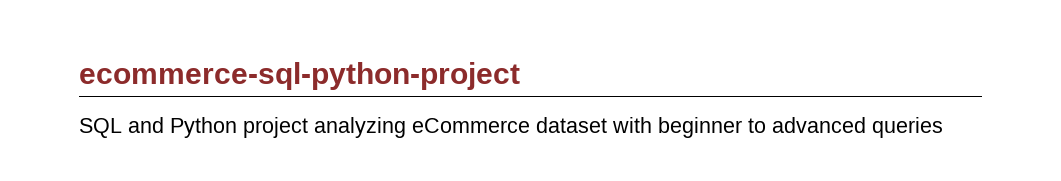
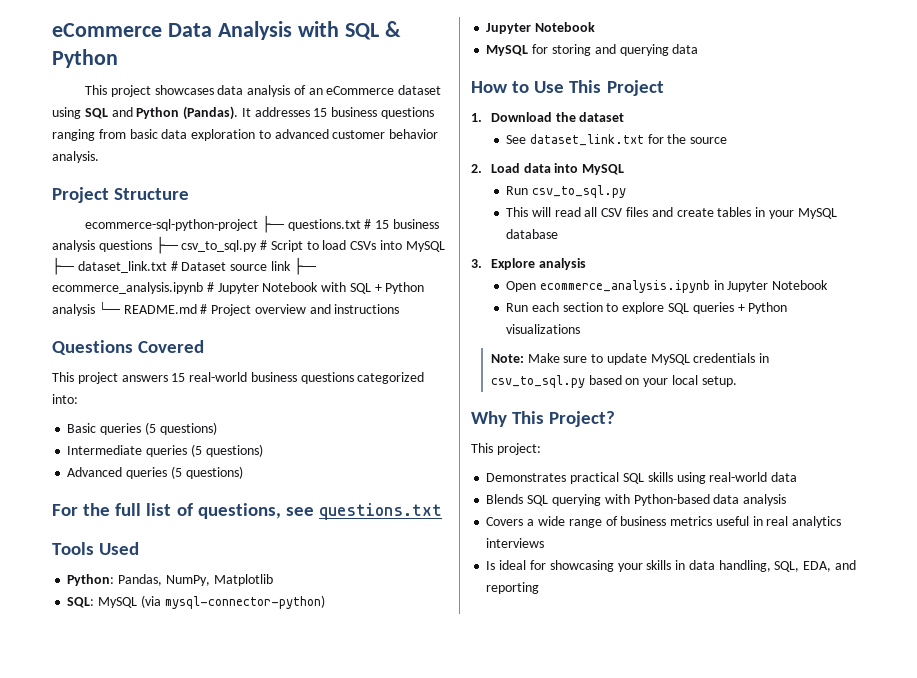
- ecommerce-sql-python-project
- SQL and Python project analyzing eCommerce dataset with beginner to advanced queries
+ eCommerce Data Analysis with SQL & Python
+ This project showcases data analysis of an eCommerce dataset using SQL and Python (Pandas). It addresses 15 business questions ranging from basic data exploration to advanced customer behavior analysis.
+ Project Structure
+ ecommerce-sql-python-project ├── questions.txt # 15 business analysis questions ├── csv_to_sql.py # Script to load CSVs into MySQL ├── dataset_link.txt # Dataset source link ├── ecommerce_analysis.ipynb # Jupyter Notebook with SQL + Python analysis └── README.md # Project overview and instructions
+ Questions Covered
+ This project answers 15 real-world business questions categorized into:
+ Basic queries (5 questions)
+ Intermediate queries (5 questions)
+ Advanced queries (5 questions)
+ For the full list of questions, see questions.txt
+ Tools Used
+ Python: Pandas, NumPy, Matplotlib
+ SQL: MySQL (via mysql-connector-python)
+ Jupyter Notebook
+ MySQL for storing and querying data
+ How to Use This Project
+ 1. Download the dataset
+ See dataset_link.txt for the source
+ 2. Load data into MySQL
+ Run csv_to_sql.py
+ This will read all CSV files and create tables in your MySQL database
+ 3. Explore analysis
+ Open ecommerce_analysis.ipynb in Jupyter Notebook
+ Run each section to explore SQL queries + Python visualizations
+ Note: Make sure to update MySQL credentials in csv_to_sql.py based on your local setup.
+ Why This Project?
+ This project:
+ Demonstrates practical SQL skills using real-world data
+ Blends SQL querying with Python-based data analysis
+ Covers a wide range of business metrics useful in real analytics interviews
+ Is ideal for showcasing your skills in data handling, SQL, EDA, and reporting

